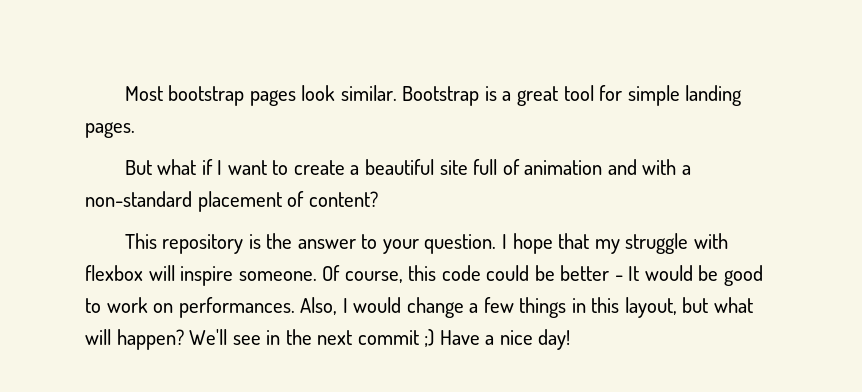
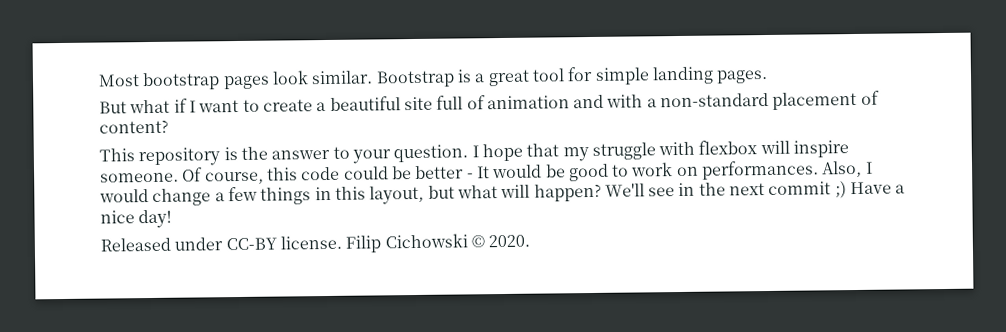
+ Released under CC-BY license. Filip Cichowski © 2020.

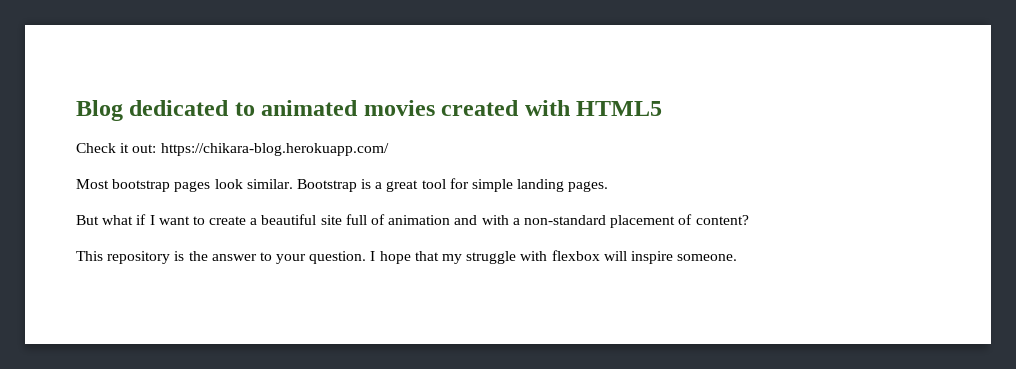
+ Blog dedicated to animated movies created with HTML5
+ Check it out: https://chikara-blog.herokuapp.com/
- Of course, this code could be better - It would be good to work on performances. Also, I would change a few things in this layout, but what will happen? We'll see in the next commit ;) Have a nice day!
- Released under CC-BY license. Filip Cichowski © 2020.

